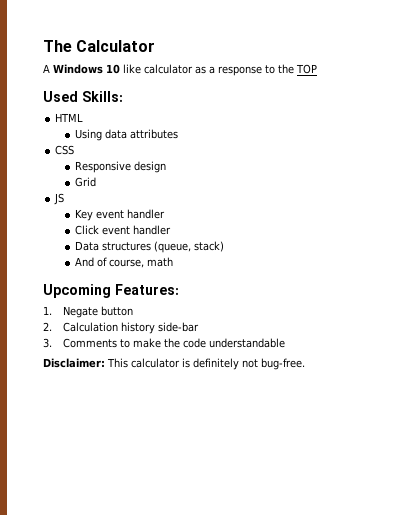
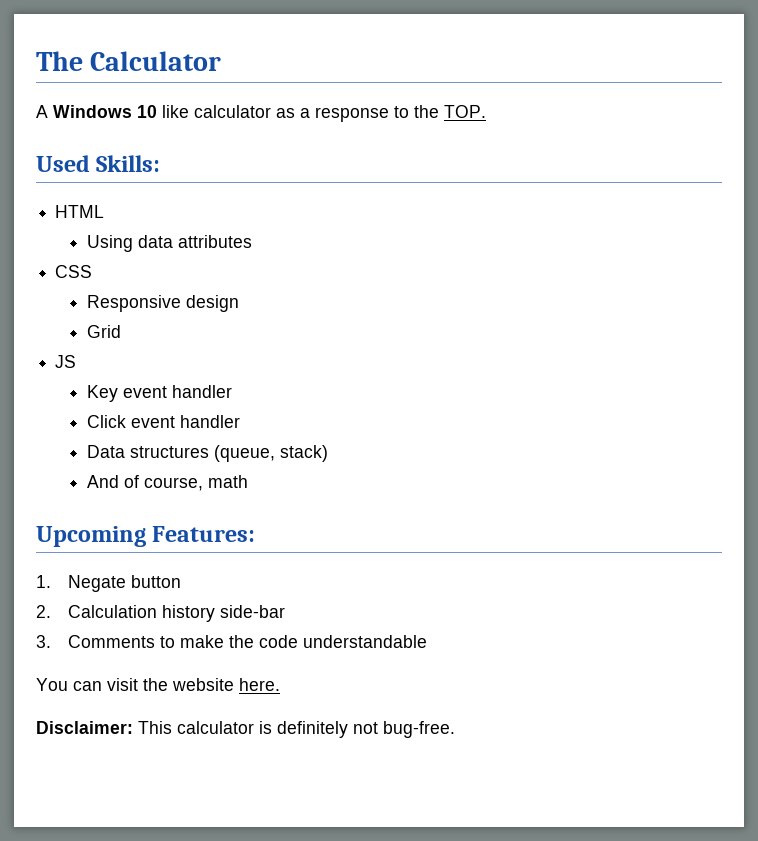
- A Windows 10 like calculator as a response to the TOP
+ A Windows 10 like calculator as a response to the TOP.
+ You can visit the website here.

